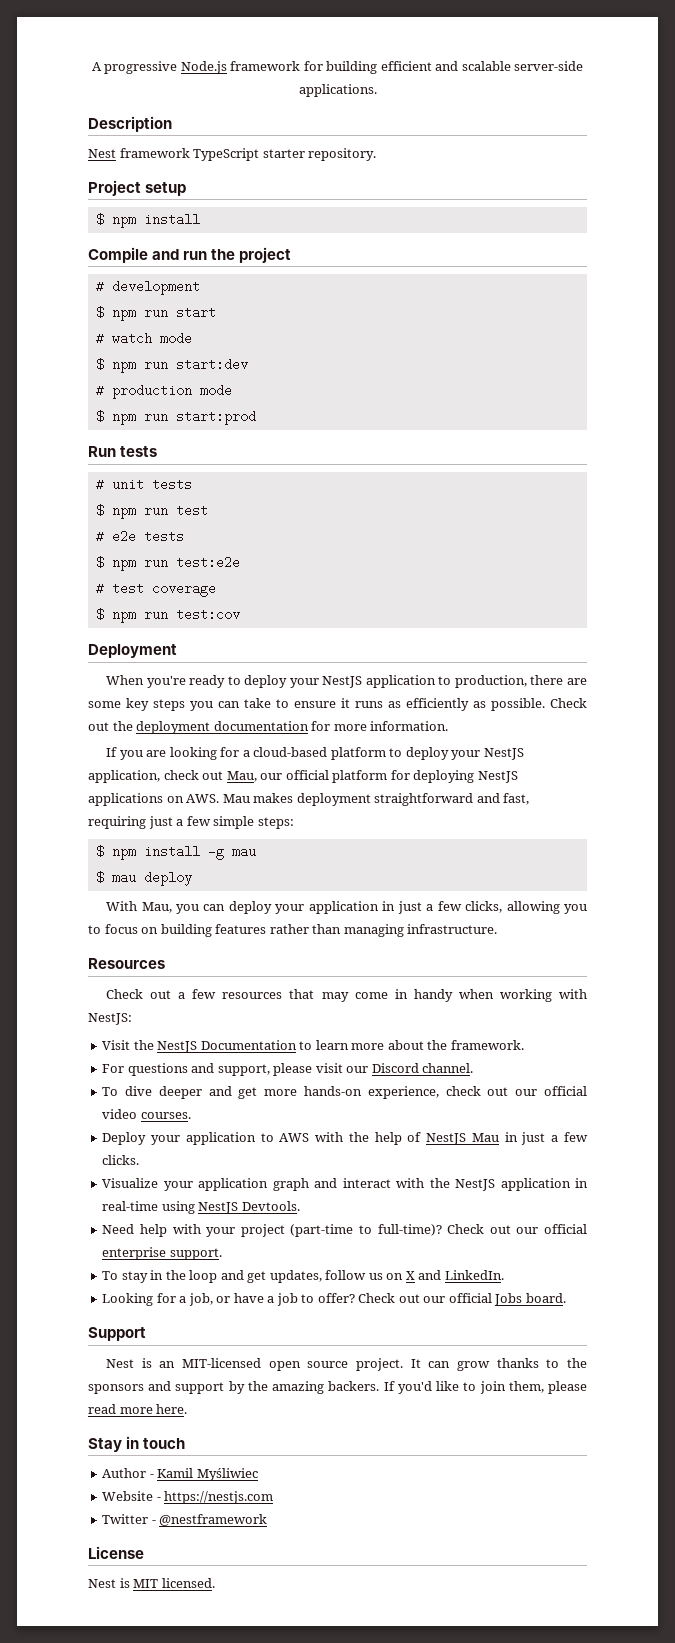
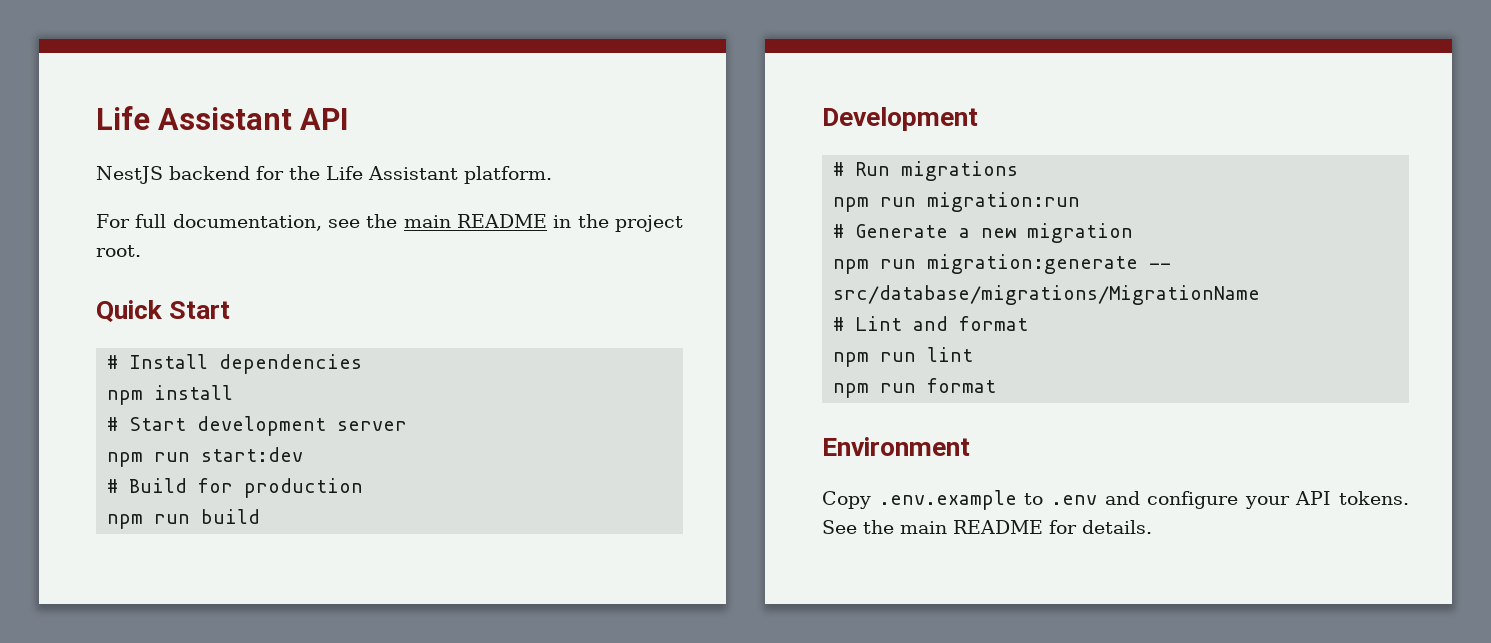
- A progressive Node.js framework for building efficient and scalable server-side applications.
- Description
- Nest framework TypeScript starter repository.
- Project setup
- $ npm install
- Compile and run the project
- # development
- $ npm run start
- # watch mode
- $ npm run start:dev
+ Life Assistant API
+ NestJS backend for the Life Assistant platform.
+ For full documentation, see the main README in the project root.
+ Quick Start
+ # Install dependencies
+ npm install
+ # Start development server
+ npm run start:dev
- # production mode
- $ npm run start:prod
- Run tests
- # unit tests
- $ npm run test
- # e2e tests
- $ npm run test:e2e
- # test coverage
- $ npm run test:cov
- Deployment
- When you're ready to deploy your NestJS application to production, there are some key steps you can take to ensure it runs as efficiently as possible. Check out the deployment documentation for more information.
- If you are looking for a cloud-based platform to deploy your NestJS application, check out Mau, our official platform for deploying NestJS applications on AWS. Mau makes deployment straightforward and fast, requiring just a few simple steps:
- $ npm install -g mau
- $ mau deploy
- With Mau, you can deploy your application in just a few clicks, allowing you to focus on building features rather than managing infrastructure.
- Resources
- Check out a few resources that may come in handy when working with NestJS:
- Visit the NestJS Documentation to learn more about the framework.
- For questions and support, please visit our Discord channel.
- To dive deeper and get more hands-on experience, check out our official video courses.
- Deploy your application to AWS with the help of NestJS Mau in just a few clicks.
- Visualize your application graph and interact with the NestJS application in real-time using NestJS Devtools.
- Need help with your project (part-time to full-time)? Check out our official enterprise support.
- To stay in the loop and get updates, follow us on X and LinkedIn.
- Looking for a job, or have a job to offer? Check out our official Jobs board.
- Support
- Nest is an MIT-licensed open source project. It can grow thanks to the sponsors and support by the amazing backers. If you'd like to join them, please read more here.
- Stay in touch
- Author - Kamil Myśliwiec
- Website - https://nestjs.com
- Twitter - @nestframework
- License
- Nest is MIT licensed.
+ # Build for production
+ npm run build
+ Development
+ # Run migrations
+ npm run migration:run
+ # Generate a new migration
+ npm run migration:generate -- src/database/migrations/MigrationName
+ # Lint and format
+ npm run lint
+ npm run format
+ Environment
+ Copy .env.example to .env and configure your API tokens. See the main README for details.

